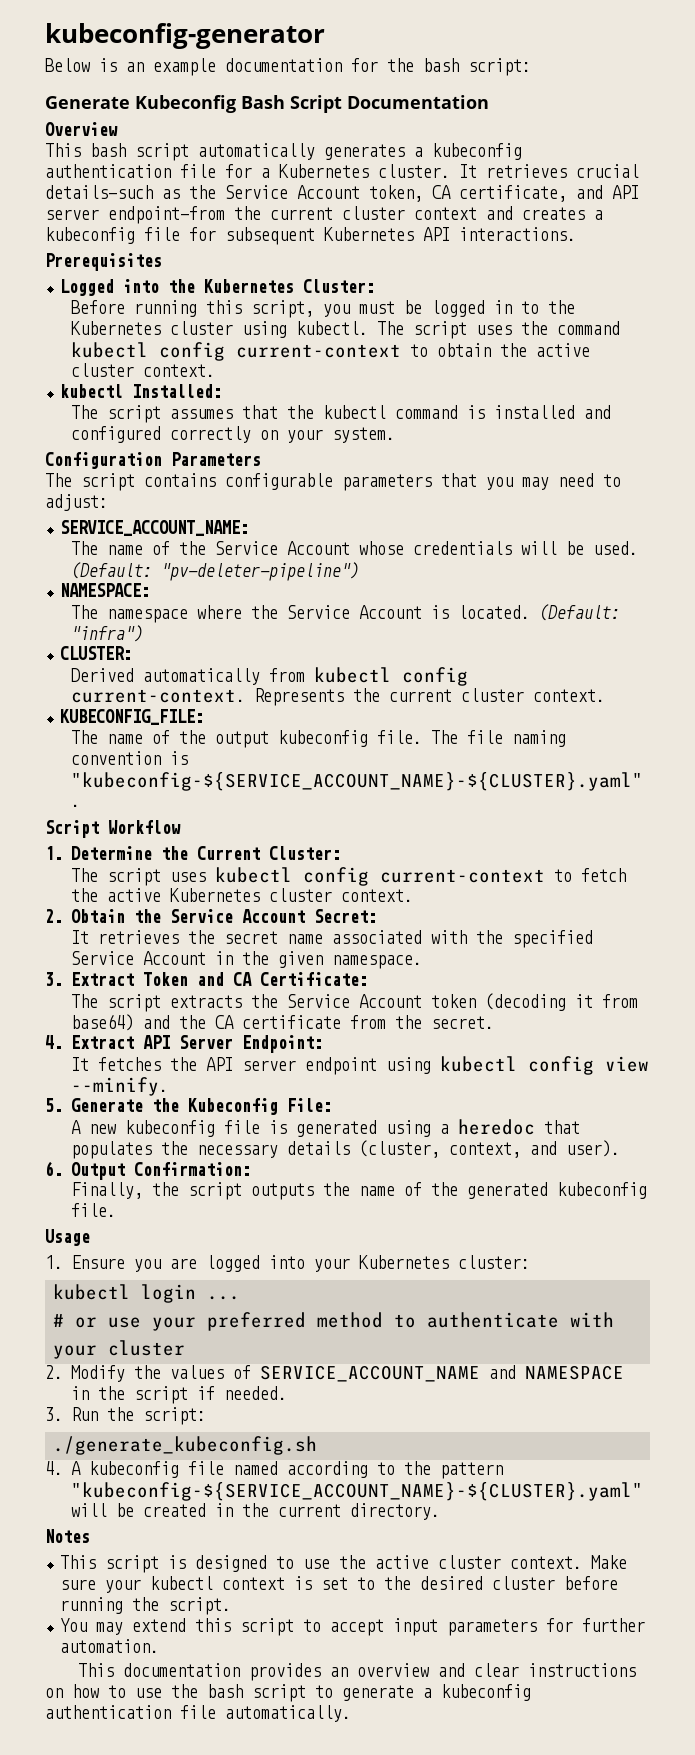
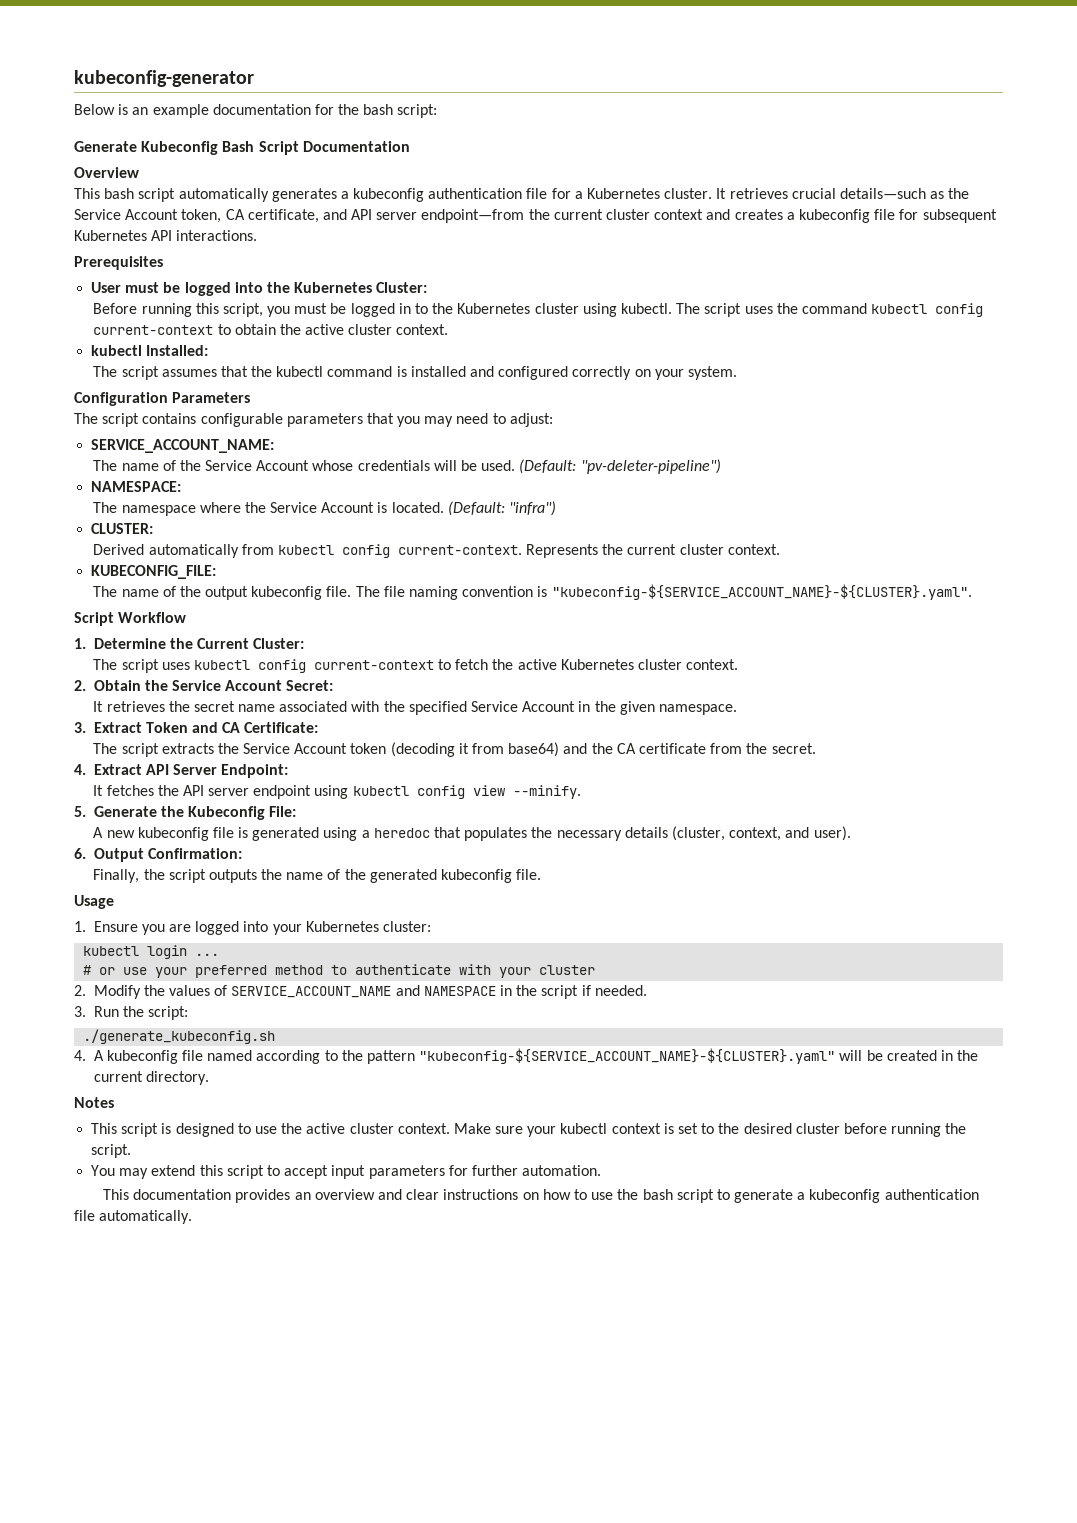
- Logged into the Kubernetes Cluster:
+ User must be logged into the Kubernetes Cluster:

